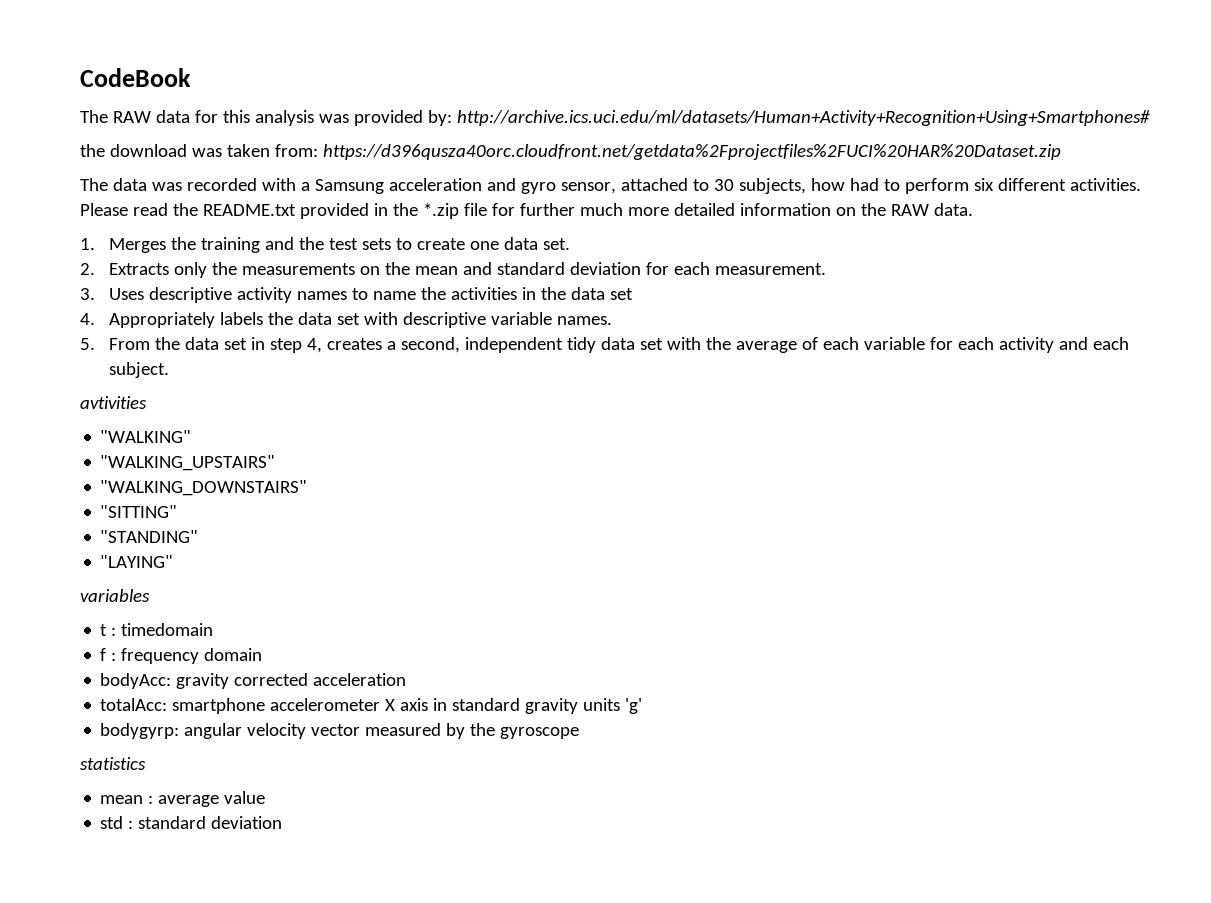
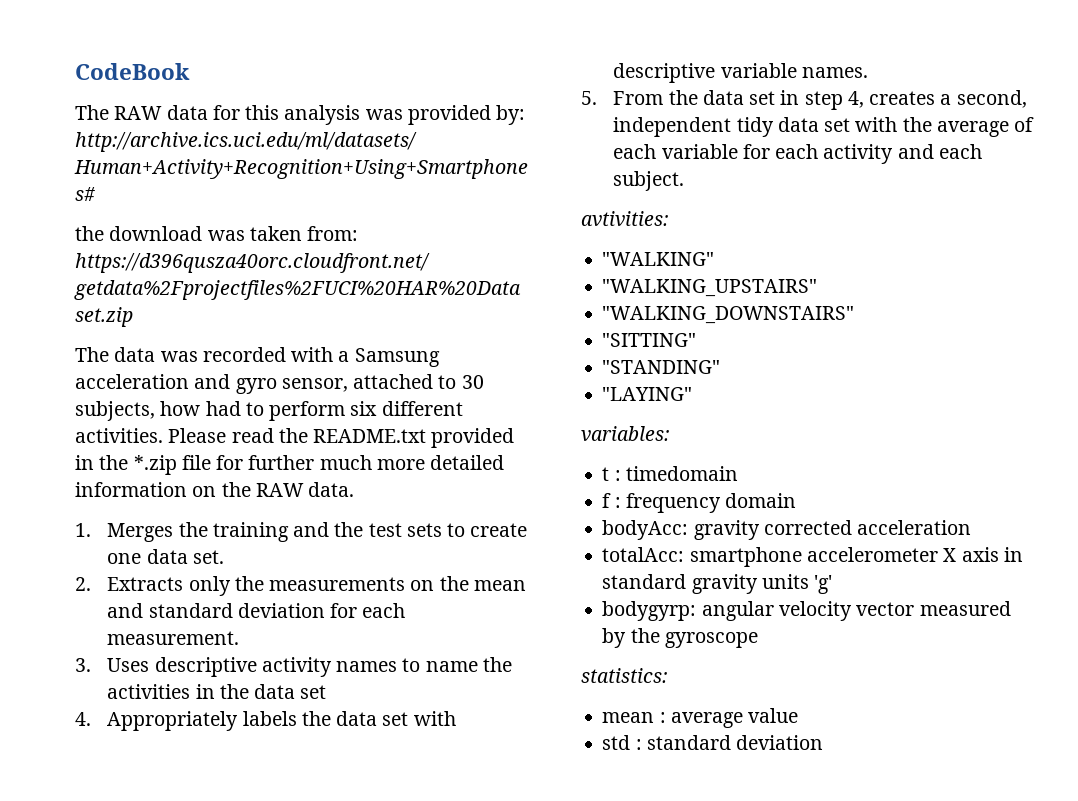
- avtivities
+ avtivities:
- variables
+ variables:
- statistics
+ statistics:

